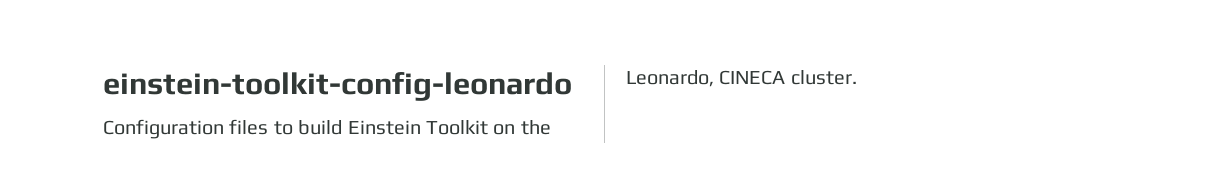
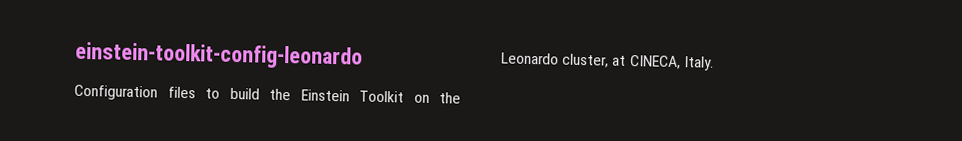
- Configuration files to build Einstein Toolkit on the Leonardo, CINECA cluster.
+ Configuration files to build the Einstein Toolkit on the Leonardo cluster, at CINECA, Italy.

